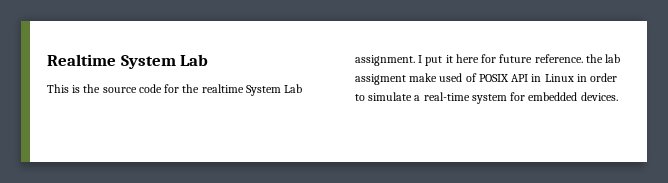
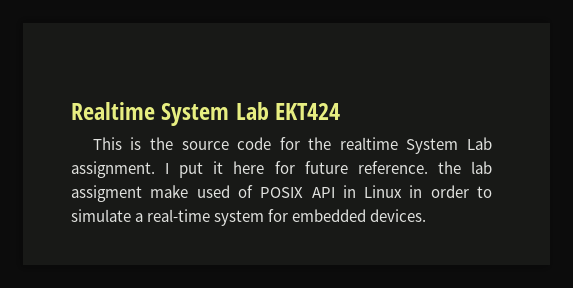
- Realtime System Lab
+ Realtime System Lab EKT424

